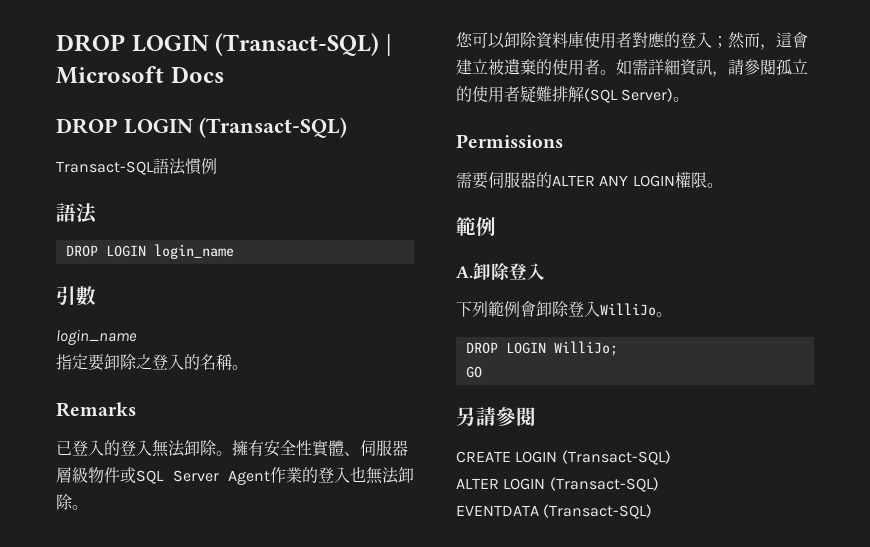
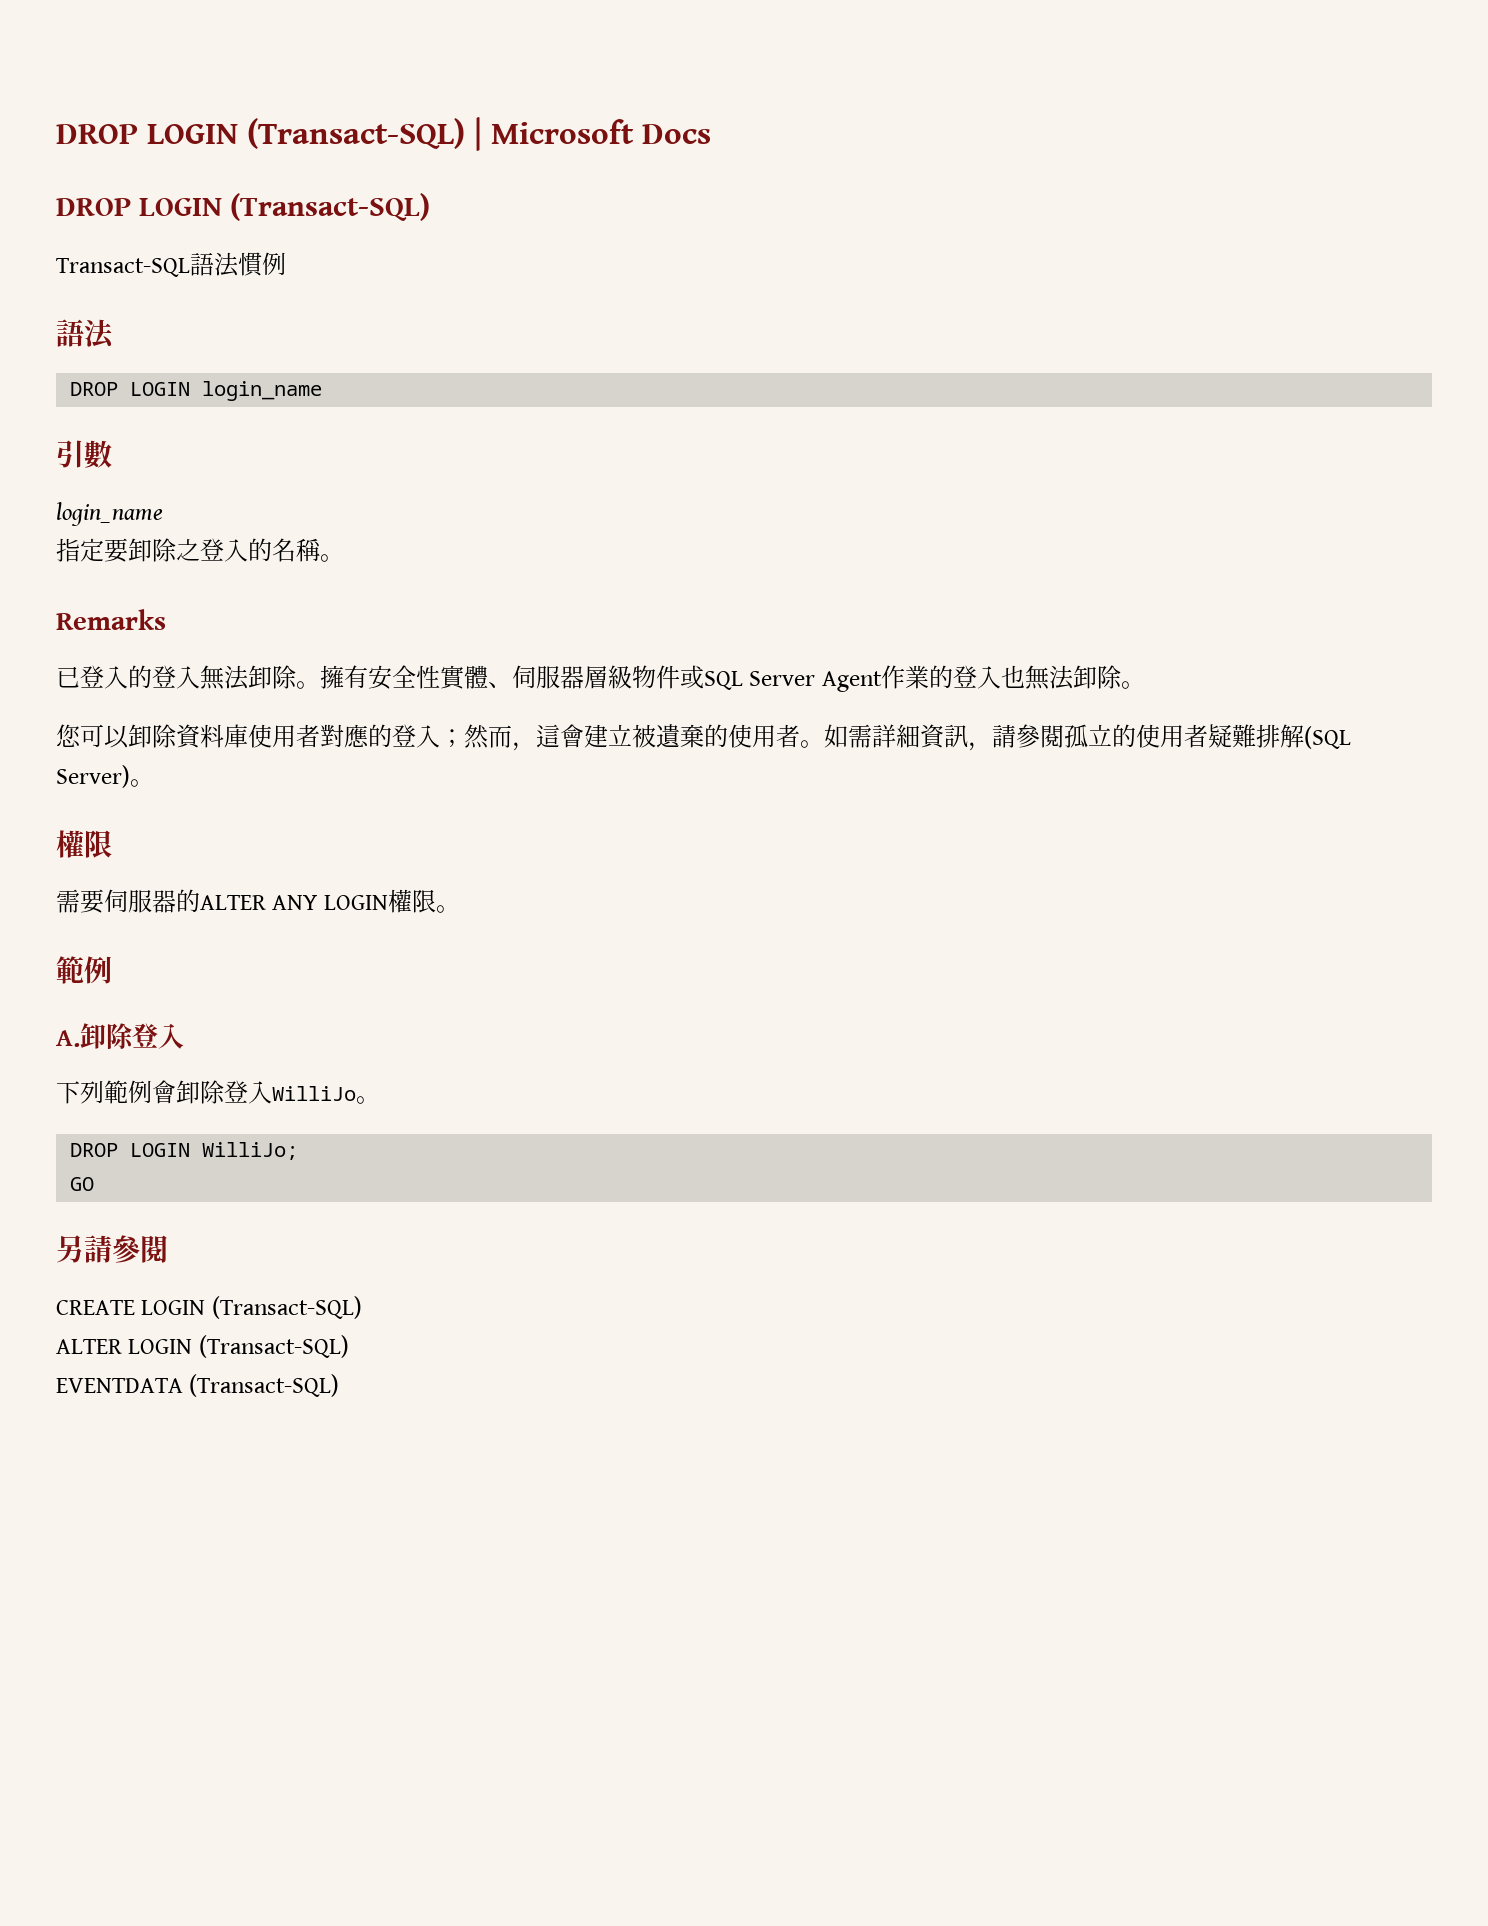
  如需詳細資訊，請參閱孤立的使用者疑難排解(SQL Server)。
- Permissions
+ 權限

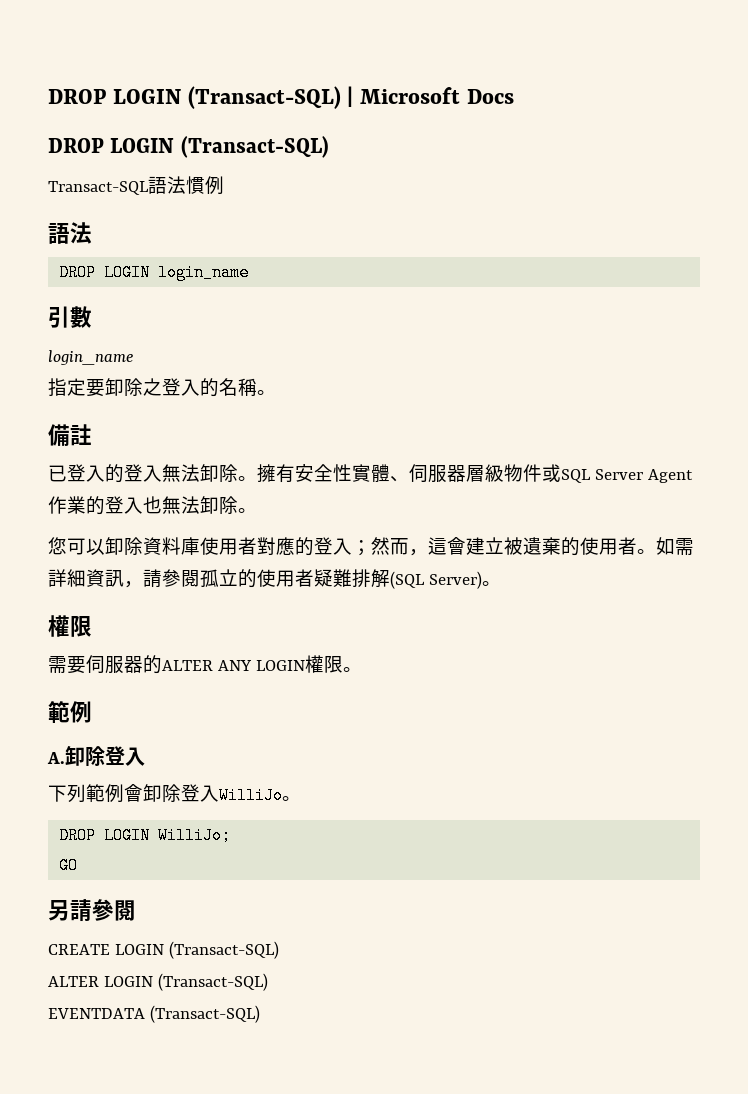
- Remarks
+ 備註

